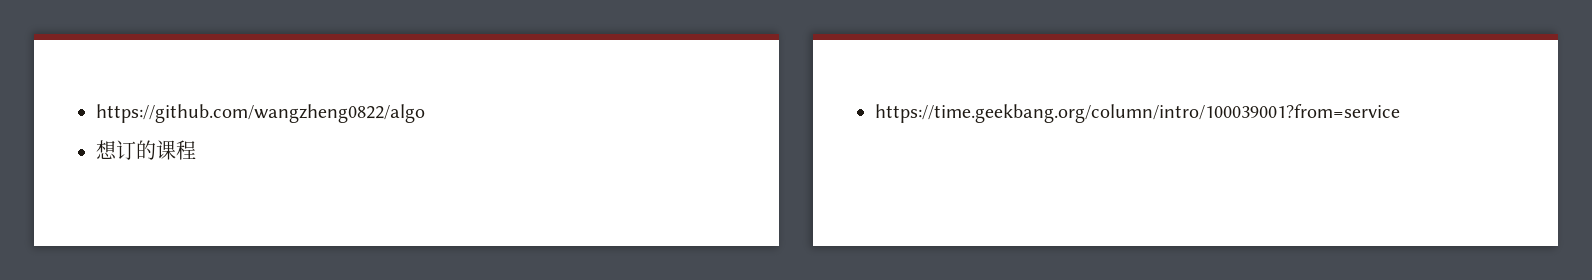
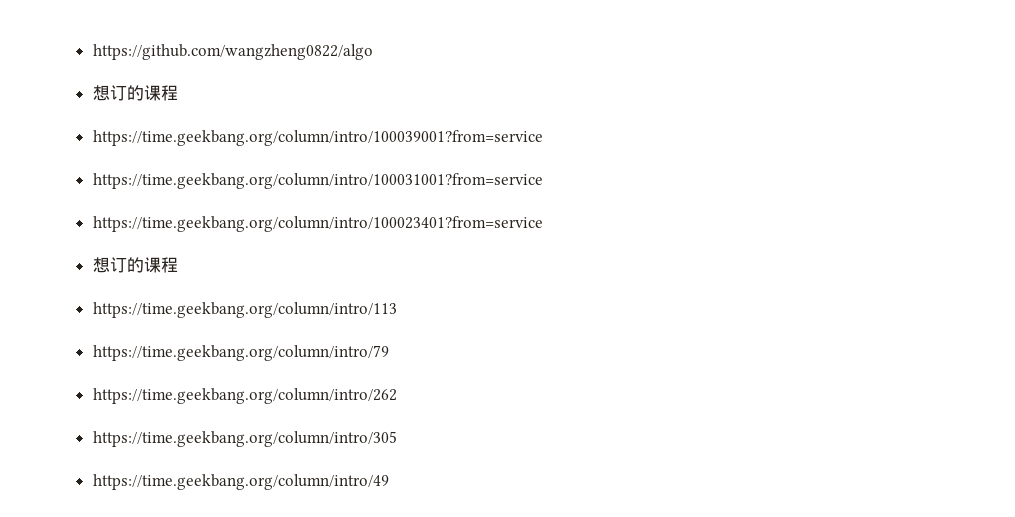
+ https://time.geekbang.org/column/intro/100031001?from=service
+ https://time.geekbang.org/column/intro/100023401?from=service
+ 想订的课程
+ https://time.geekbang.org/column/intro/113
+ https://time.geekbang.org/column/intro/79
+ https://time.geekbang.org/column/intro/262
+ https://time.geekbang.org/column/intro/305
+ https://time.geekbang.org/column/intro/49

